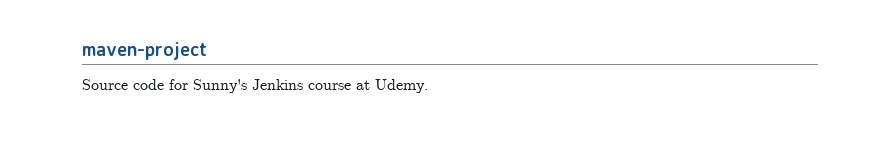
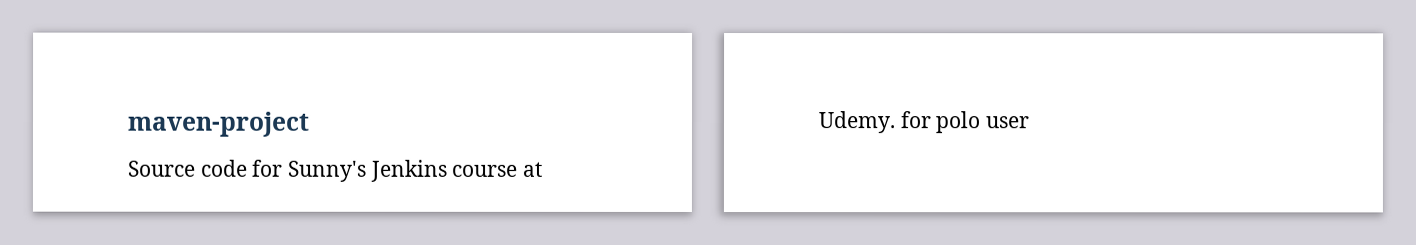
- Source code for Sunny's Jenkins course at Udemy.
+ Source code for Sunny's Jenkins course at Udemy. for polo user

